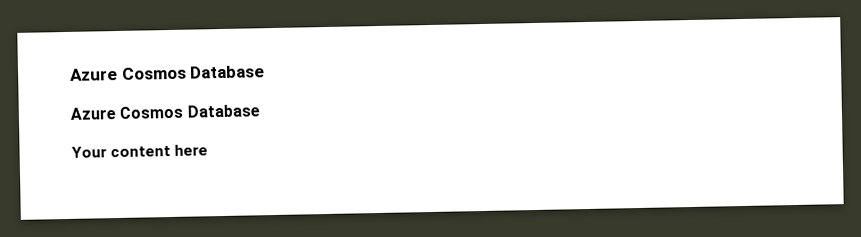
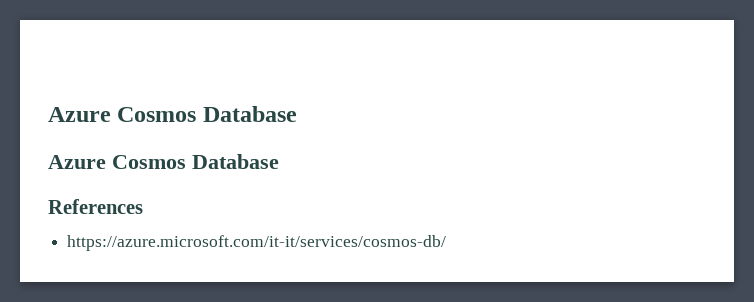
- Your content here
+ References
+ https://azure.microsoft.com/it-it/services/cosmos-db/

